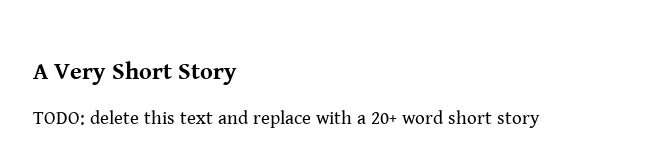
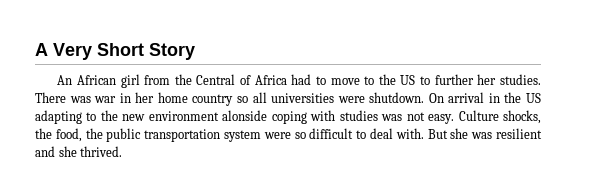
- TODO: delete this text and replace with a 20+ word short story
+ An African girl from the Central of Africa had to move to the US to further her studies. There was war in her home country so all universities were shutdown. On arrival in the US adapting to the new environment alonside coping with studies was not easy. Culture shocks, the food, the public transportation system were so difficult to deal with. But she was resilient and she thrived.

